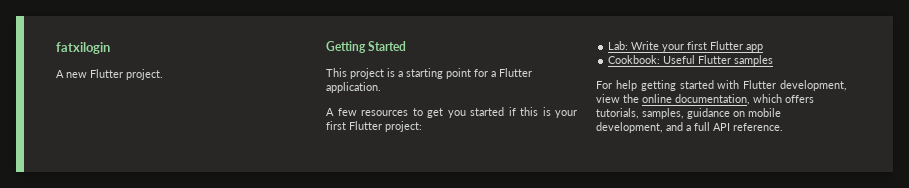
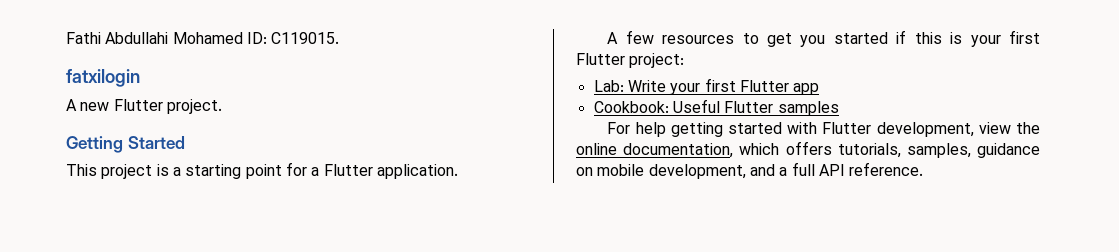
+ Fathi Abdullahi Mohamed ID: C119015.

